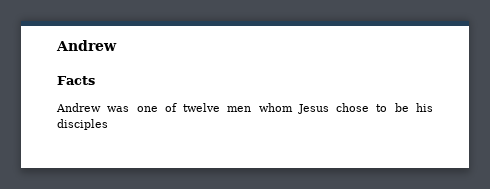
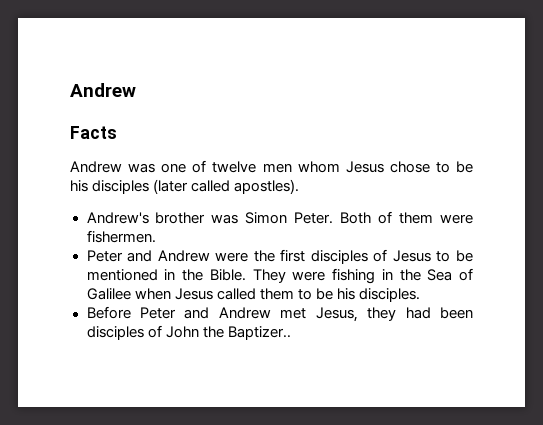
- Andrew was one of twelve men whom Jesus chose to be his disciples
+ Andrew was one of twelve men whom Jesus chose to be his disciples (later called apostles).
+ Andrew's brother was Simon Peter. Both of them were fishermen.
+ Peter and Andrew were the first disciples of Jesus to be mentioned in the Bible. They were fishing in the Sea of Galilee when Jesus called them to be his disciples.
+ Before Peter and Andrew met Jesus, they had been disciples of John the Baptizer..

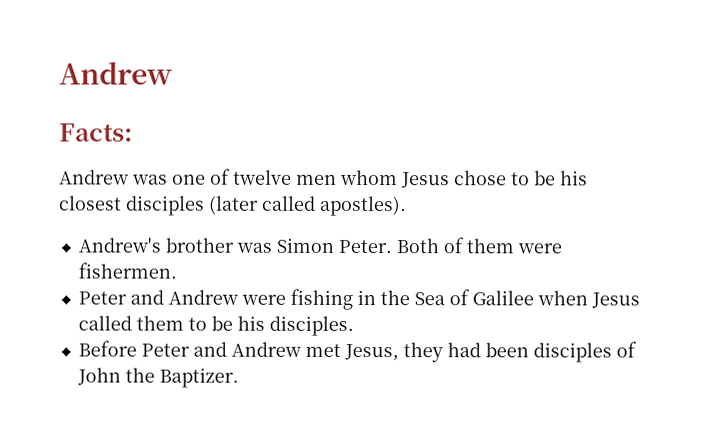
- Facts
+ Facts:
- Andrew was one of twelve men whom Jesus chose to be his disciples (later called apostles).
+ Andrew was one of twelve men whom Jesus chose to be his closest disciples (later called apostles).
- Peter and Andrew were the first disciples of Jesus to be mentioned in the Bible. They were fishing in the Sea of Galilee when Jesus called them to be his disciples.
+ Peter and Andrew were fishing in the Sea of Galilee when Jesus called them to be his disciples.
- Before Peter and Andrew met Jesus, they had been disciples of John the Baptizer..
+ Before Peter and Andrew met Jesus, they had been disciples of John the Baptizer.

